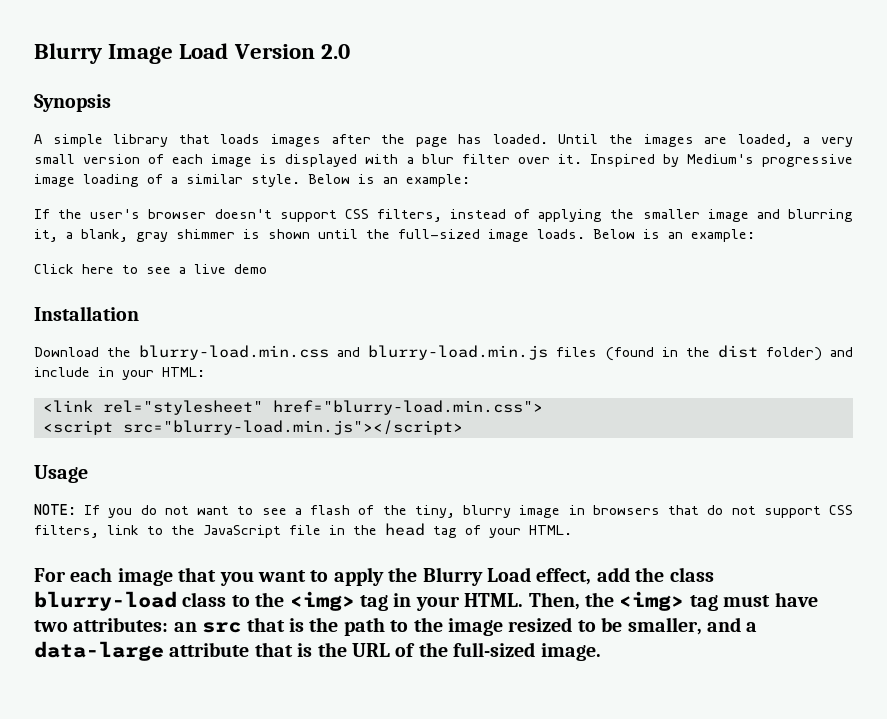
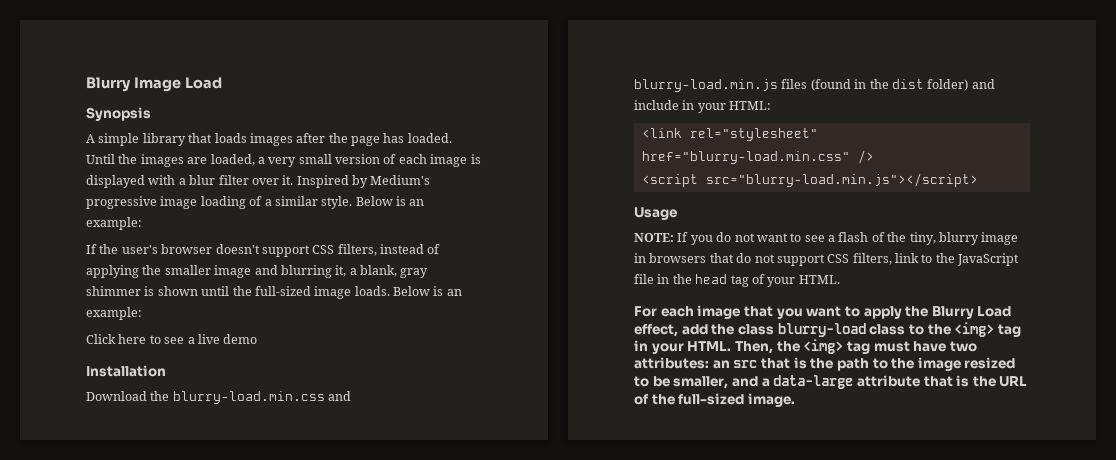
- Blurry Image Load Version 2.0
+ Blurry Image Load
- <link rel="stylesheet" href="blurry-load.min.css">
+ <link rel="stylesheet" href="blurry-load.min.css" />

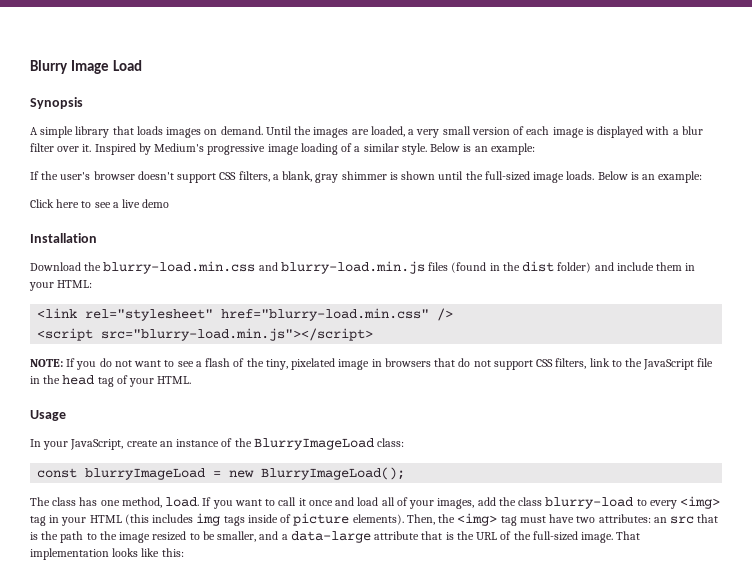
- A simple library that loads images after the page has loaded.
+ A simple library that loads images on demand.
- If the user's browser doesn't support CSS filters, instead of applying the smaller image and blurring it, a blank, gray shimmer is shown until the full-sized image loads.
+ If the user's browser doesn't support CSS filters, a blank, gray shimmer is shown until the full-sized image loads.
- Download the blurry-load.min.css and blurry-load.min.js files (found in the dist folder) and include in your HTML:
+ Download the blurry-load.min.css and blurry-load.min.js files (found in the dist folder) and include them in your HTML:
- Usage
- NOTE: If you do not want to see a flash of the tiny, blurry image in browsers that do not support CSS filters, link to the JavaScript file in the head tag of your HTML.
+ NOTE: If you do not want to see a flash of the tiny, pixelated image in browsers that do not support CSS filters, link to the JavaScript file in the head tag of your HTML.
- For each image that you want to apply the Blurry Load effect, add the class blurry-load class to the <img> tag in your HTML.
+ Usage
+ In your JavaScript, create an instance of the BlurryImageLoad class:
+ const blurryImageLoad = new BlurryImageLoad();
+ The class has one method, load. If you want to call it once and load all of your images, add the class blurry-load to every <img> tag in your HTML (this includes img tags inside of picture elements).
+ That implementation looks like this:

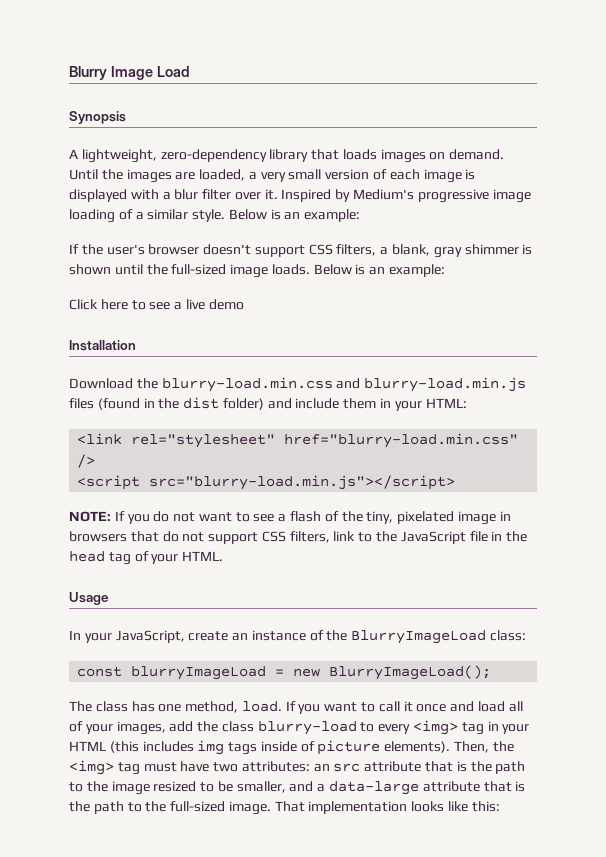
- A simple library that loads images on demand.
+ A lightweight, zero-dependency library that loads images on demand.
- Then, the <img> tag must have two attributes: an src that is the path to the image resized to be smaller, and a data-large attribute that is the URL of the full-sized image.
+ Then, the <img> tag must have two attributes: an src attribute that is the path to the image resized to be smaller, and a data-large attribute that is the path to the full-sized image.

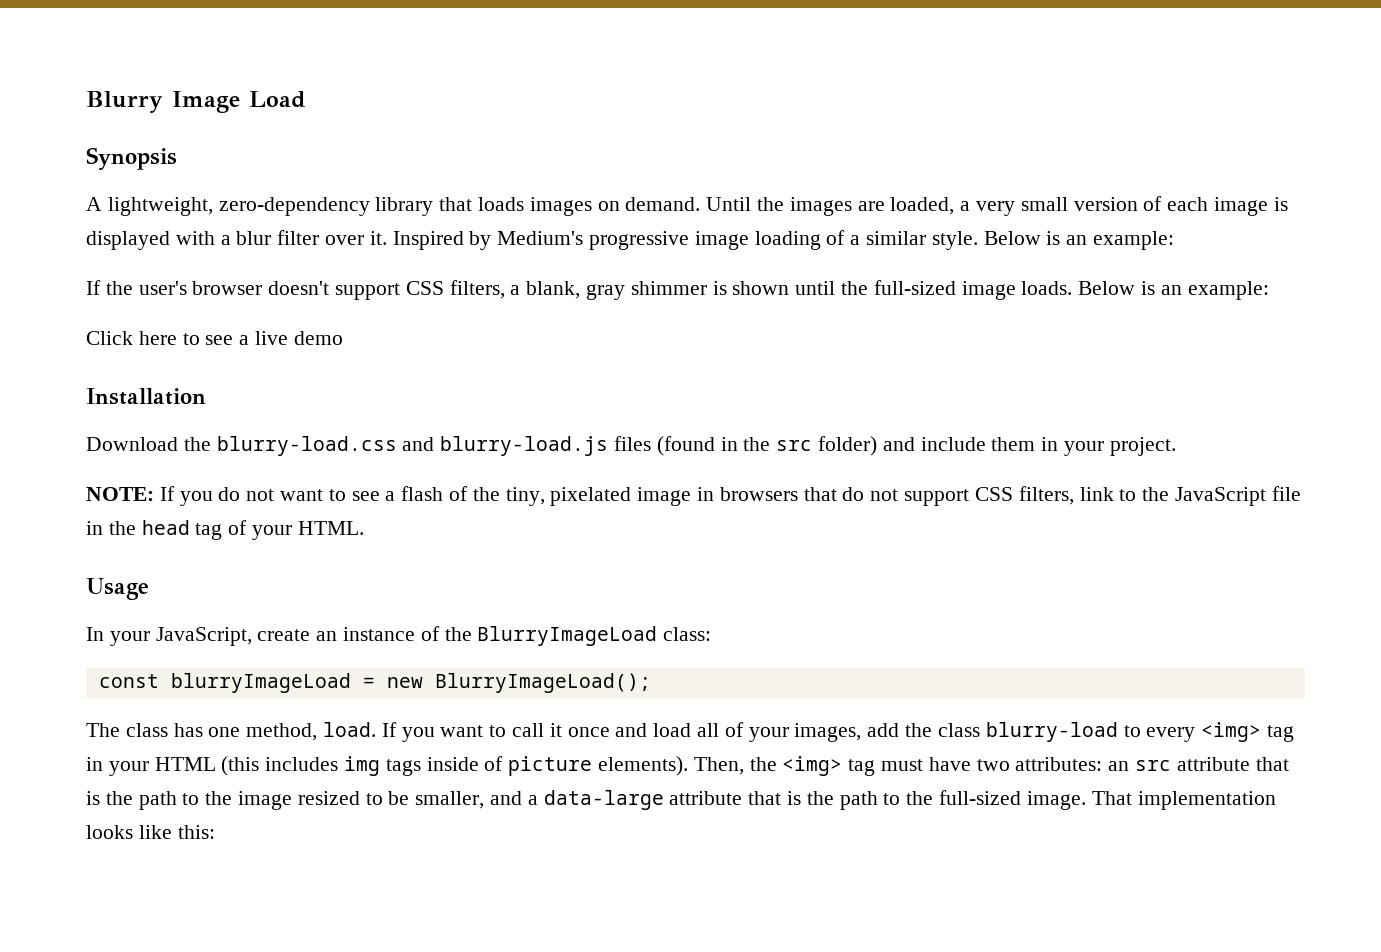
- Download the blurry-load.min.css and blurry-load.min.js files (found in the dist folder) and include them in your HTML:
- <link rel="stylesheet" href="blurry-load.min.css" />
- <script src="blurry-load.min.js"></script>
+ Download the blurry-load.css and blurry-load.js files (found in the src folder) and include them in your project.

